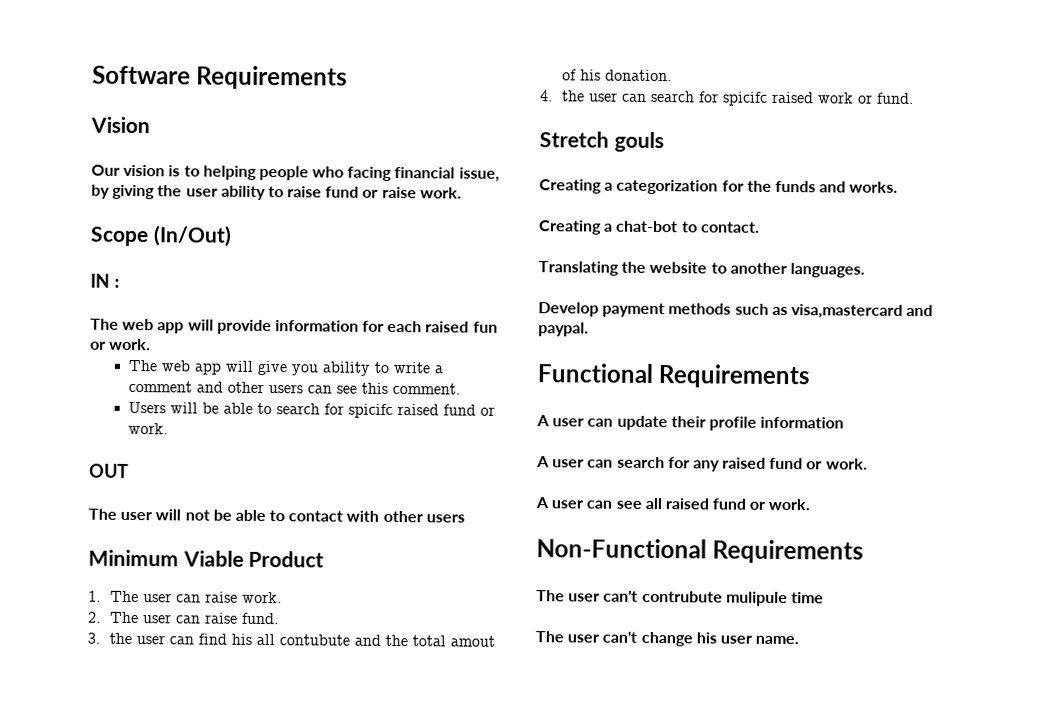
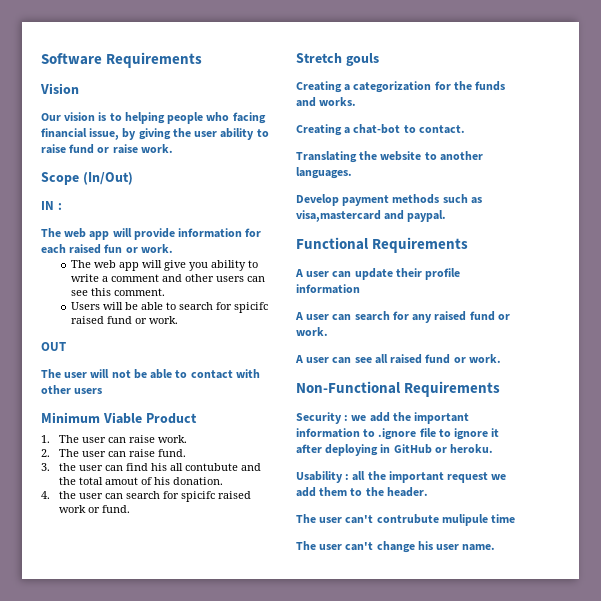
+ Security : we add the important information to .ignore file to ignore it after deploying in GitHub or heroku.
+ Usability : all the important request we add them to the header.

